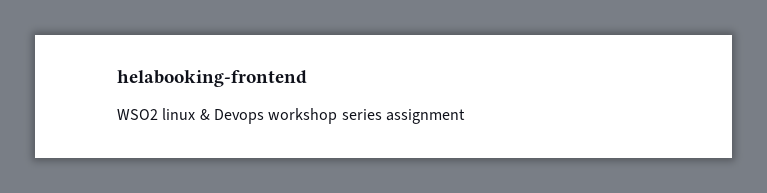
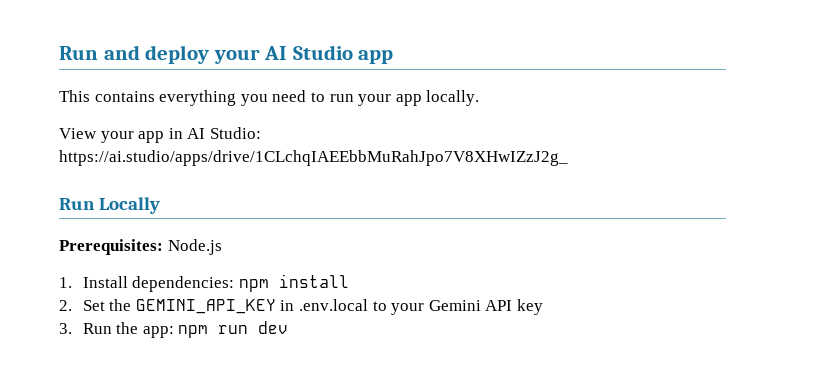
- helabooking-frontend
- WSO2 linux & Devops workshop series assignment
+ Run and deploy your AI Studio app
+ This contains everything you need to run your app locally.
+ View your app in AI Studio: https://ai.studio/apps/drive/1CLchqIAEEbbMuRahJpo7V8XHwIZzJ2g_
+ Run Locally
+ Prerequisites: Node.js
+ 1. Install dependencies: npm install
+ 2. Set the GEMINI_API_KEY in .env.local to your Gemini API key
+ 3. Run the app: npm run dev

